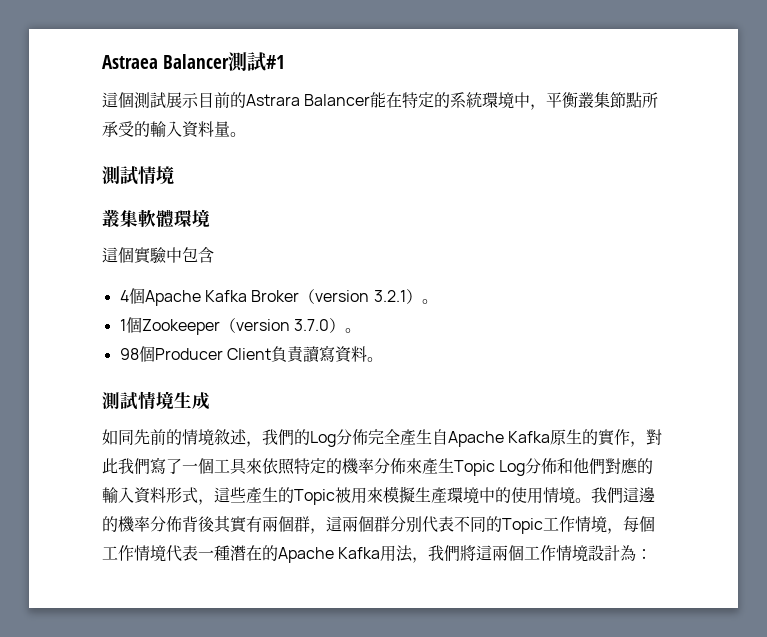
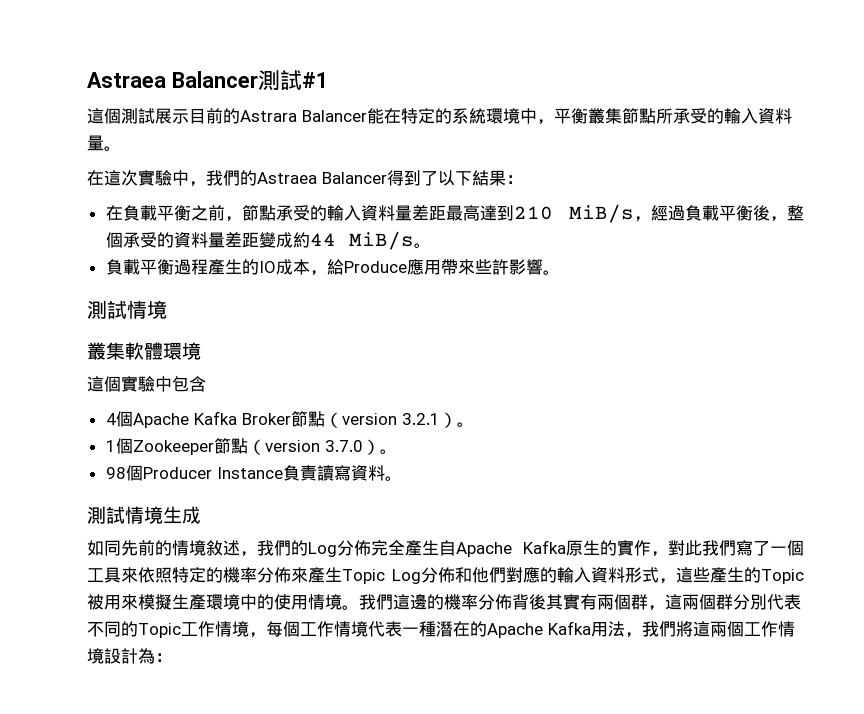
+ 在這次實驗中，我們的Astraea Balancer得到了以下結果：
+ 在負載平衡之前，節點承受的輸入資料量差距最高達到210 MiB/s，經過負載平衡後，整個承受的資料量差距變成約44 MiB/s。
+ 負載平衡過程產生的IO成本，給Produce應用帶來些許影響。
- 4個Apache Kafka Broker（version 3.2.1）。
+ 4個Apache Kafka Broker節點（version 3.2.1）。
- 1個Zookeeper（version 3.7.0）。
+ 1個Zookeeper節點（version 3.7.0）。
- 98個Producer Client負責讀寫資料。
+ 98個Producer Instance負責讀寫資料。

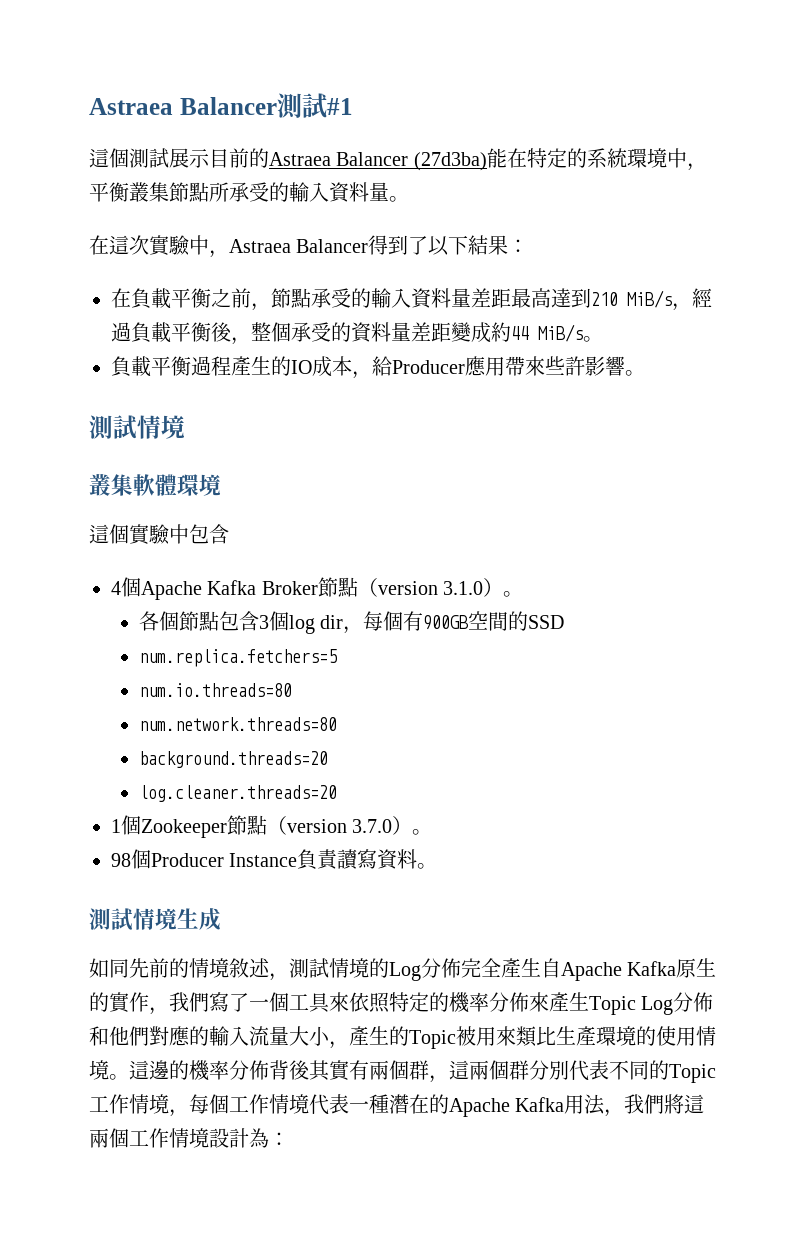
- 這個測試展示目前的Astrara Balancer能在特定的系統環境中，平衡叢集節點所承受的輸入資料量。
+ 這個測試展示目前的Astraea Balancer (27d3ba)能在特定的系統環境中，平衡叢集節點所承受的輸入資料量。
- 在這次實驗中，我們的Astraea Balancer得到了以下結果：
+ 在這次實驗中，Astraea Balancer得到了以下結果：
- 負載平衡過程產生的IO成本，給Produce應用帶來些許影響。
+ 負載平衡過程產生的IO成本，給Producer應用帶來些許影響。
- 4個Apache Kafka Broker節點（version 3.2.1）。
+ 4個Apache Kafka Broker節點（version 3.1.0）。
+ 各個節點包含3個log dir，每個有900GB空間的SSD
+ num.replica.fetchers=5
+ num.io.threads=80
+ num.network.threads=80
+ background.threads=20
+ log.cleaner.threads=20
- 如同先前的情境敘述，我們的Log分佈完全產生自Apache Kafka原生的實作，對此我們寫了一個工具來依照特定的機率分佈來產生Topic Log分佈和他們對應的輸入資料形式，這些產生的Topic被用來模擬生產環境中的使用情境。
+ 如同先前的情境敘述，測試情境的Log分佈完全產生自Apache Kafka原生的實作，我們寫了一個工具來依照特定的機率分佈來產生Topic Log分佈和他們對應的輸入流量大小，產生的Topic被用來類比生產環境的使用情境。
- 我們這邊的機率分佈背後其實有兩個群，這兩個群分別代表不同的Topic工作情境，每個工作情境代表一種潛在的Apache Kafka用法，我們將這兩個工作情境設計為：
+ 這邊的機率分佈背後其實有兩個群，這兩個群分別代表不同的Topic工作情境，每個工作情境代表一種潛在的Apache Kafka用法，我們將這兩個工作情境設計為：

